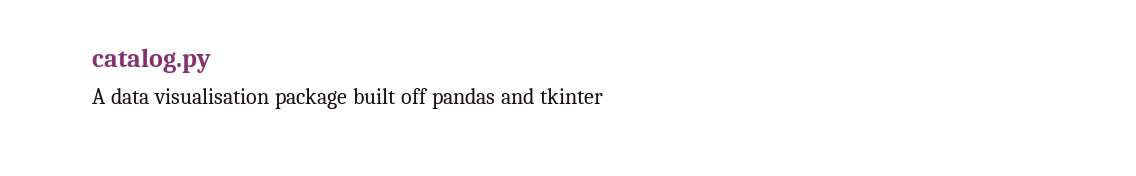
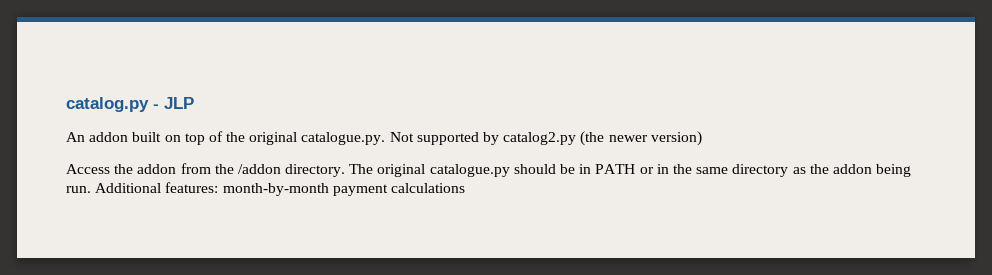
- catalog.py
- A data visualisation package built off pandas and tkinter
+ catalog.py - JLP
+ An addon built on top of the original catalogue.py. Not supported by catalog2.py (the newer version)
+ Access the addon from the /addon directory. The original catalogue.py should be in PATH or in the same directory as the addon being run. Additional features: month-by-month payment calculations

